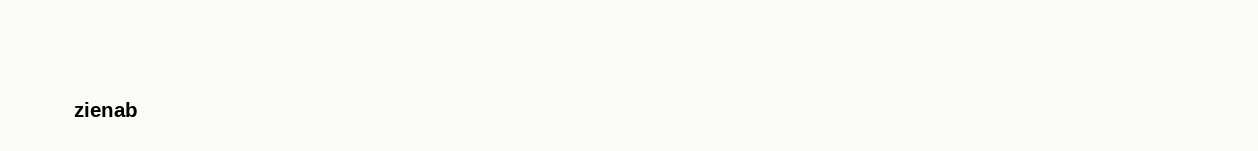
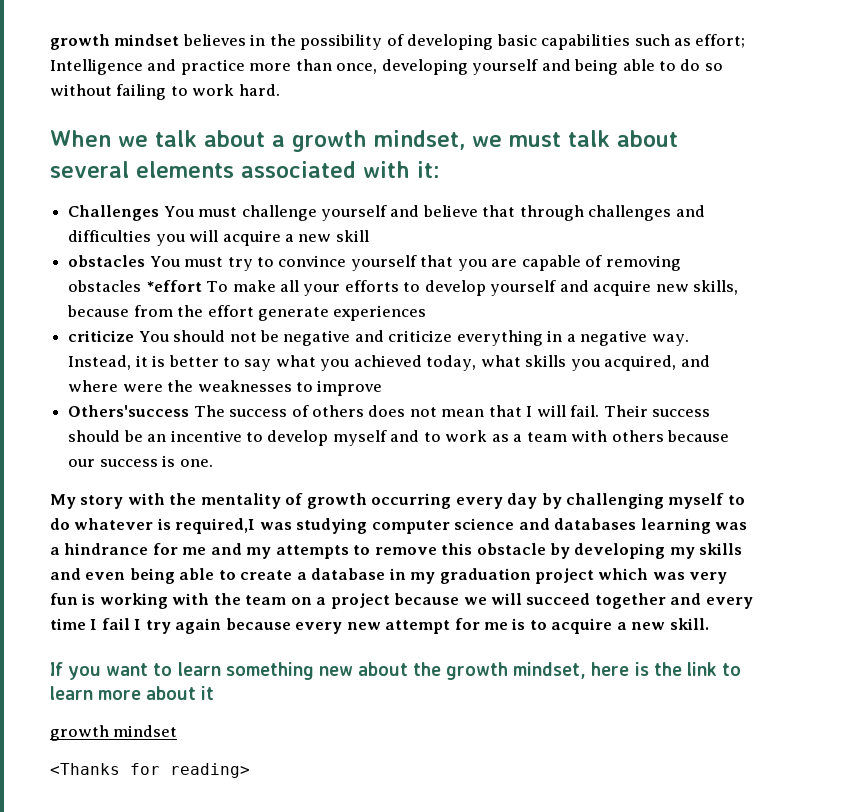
- zienab
+ growth mindset believes in the possibility of developing basic capabilities such as effort; Intelligence and practice more than once, developing yourself and being able to do so without failing to work hard.
+ When we talk about a growth mindset, we must talk about several elements associated with it:
+ Challenges You must challenge yourself and believe that through challenges and difficulties you will acquire a new skill
+ obstacles You must try to convince yourself that you are capable of removing obstacles *effort To make all your efforts to develop yourself and acquire new skills, because from the effort generate experiences
+ criticize You should not be negative and criticize everything in a negative way. Instead, it is better to say what you achieved today, what skills you acquired, and where were the weaknesses to improve
+ Others'success The success of others does not mean that I will fail. Their success should be an incentive to develop myself and to work as a team with others because our success is one.
+ My story with the mentality of growth occurring every day by challenging myself to do whatever is required,I was studying computer science and databases learning was a hindrance for me and my attempts to remove this obstacle by developing my skills and even being able to create a database in my graduation project which was very fun is working with the team on a project because we will succeed together and every time I fail I try again because every new attempt for me is to acquire a new skill.
+ If you want to learn something new about the growth mindset, here is the link to learn more about it
+ growth mindset
+ <Thanks for reading>

